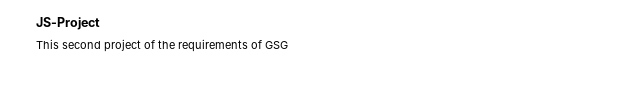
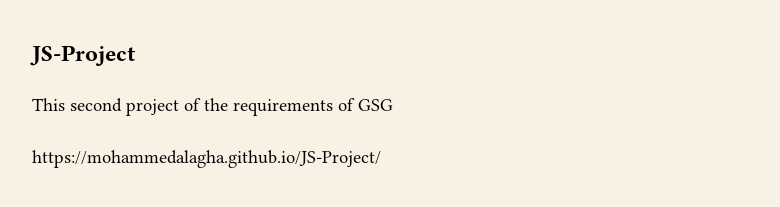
+ https://mohammedalagha.github.io/JS-Project/

